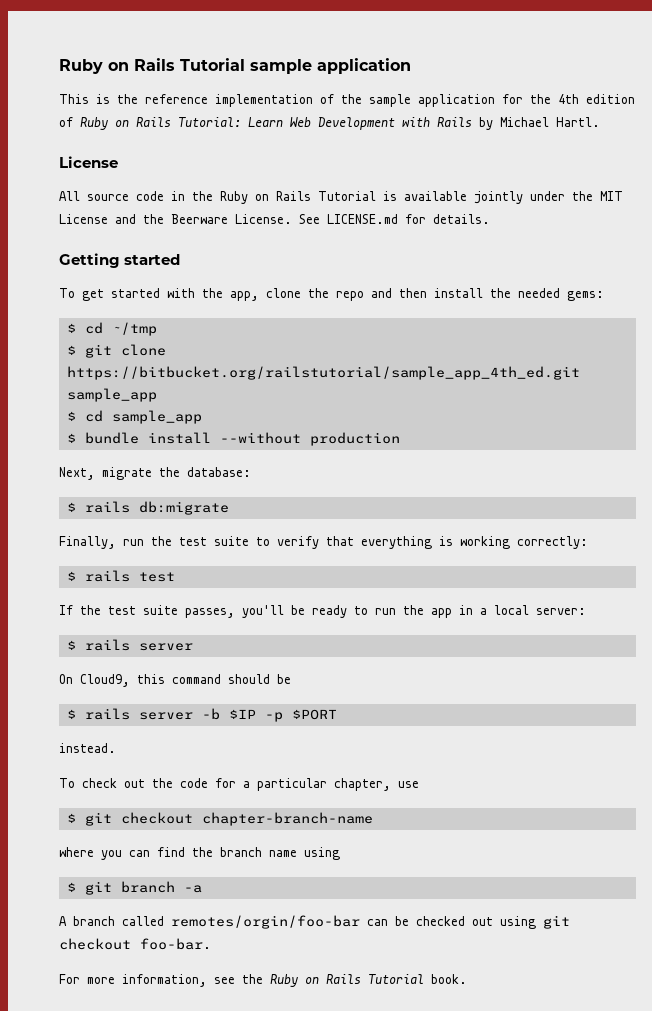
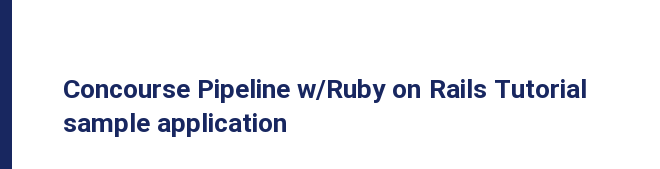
- Ruby on Rails Tutorial sample application
+ Concourse Pipeline w/Ruby on Rails Tutorial sample application
- This is the reference implementation of the sample application for the 4th edition of Ruby on Rails Tutorial: Learn Web Development with Rails by Michael Hartl.
- License
- All source code in the Ruby on Rails Tutorial is available jointly under the MIT License and the Beerware License. See LICENSE.md for details.
- Getting started
- To get started with the app, clone the repo and then install the needed gems:
- $ cd ~/tmp
- $ git clone https://bitbucket.org/railstutorial/sample_app_4th_ed.git sample_app
- $ cd sample_app
- $ bundle install --without production
- Next, migrate the database:
- $ rails db:migrate
- Finally, run the test suite to verify that everything is working correctly:
- $ rails test
- If the test suite passes, you'll be ready to run the app in a local server:
- $ rails server
- On Cloud9, this command should be
- $ rails server -b $IP -p $PORT
- instead.
- To check out the code for a particular chapter, use
- $ git checkout chapter-branch-name
- where you can find the branch name using
- $ git branch -a
- A branch called remotes/orgin/foo-bar can be checked out using git checkout foo-bar.
- For more information, see the Ruby on Rails Tutorial book.

